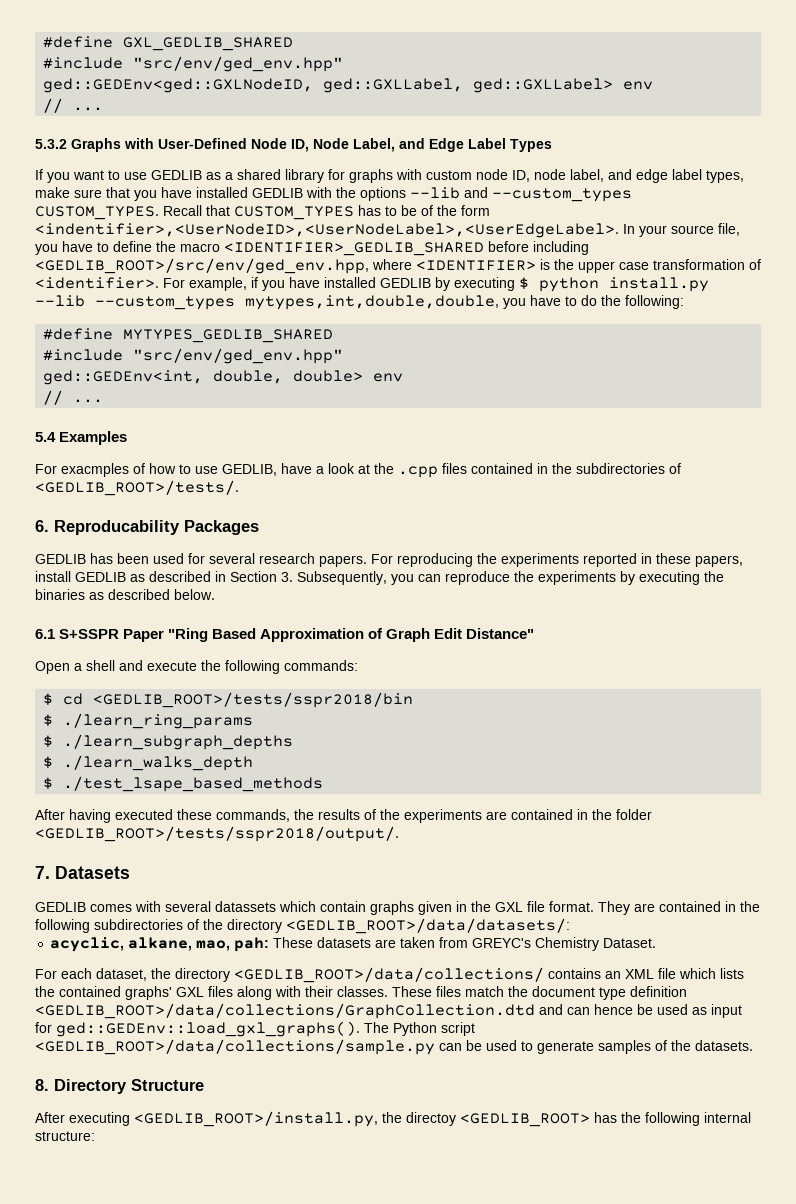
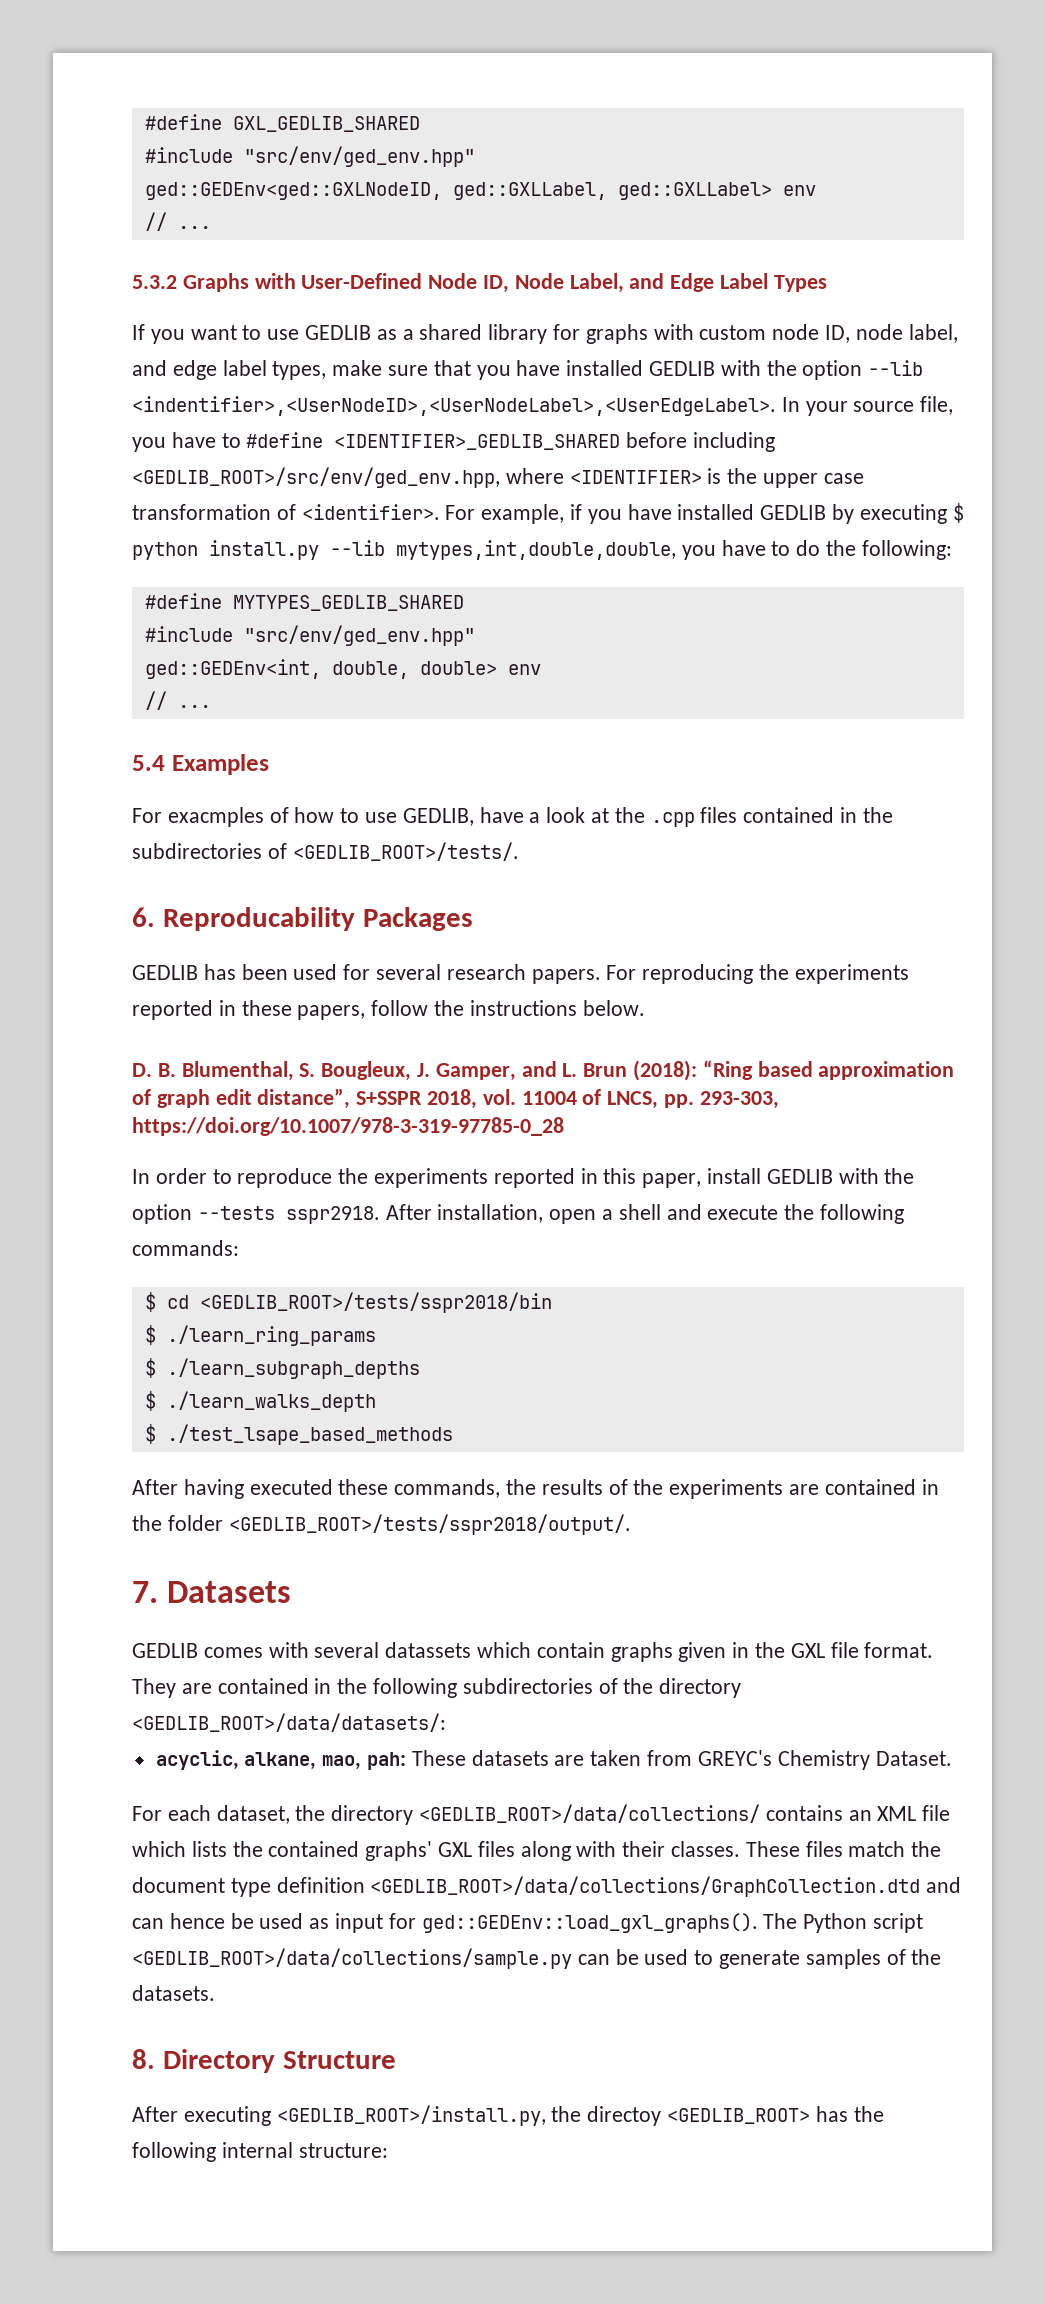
- If you want to use GEDLIB as a shared library for graphs with custom node ID, node label, and edge label types, make sure that you have installed GEDLIB with the options --lib and --custom_types CUSTOM_TYPES. Recall that CUSTOM_TYPES has to be of the form <indentifier>,<UserNodeID>,<UserNodeLabel>,<UserEdgeLabel>.
+ If you want to use GEDLIB as a shared library for graphs with custom node ID, node label, and edge label types, make sure that you have installed GEDLIB with the option --lib <indentifier>,<UserNodeID>,<UserNodeLabel>,<UserEdgeLabel>.
- In your source file, you have to define the macro <IDENTIFIER>_GEDLIB_SHARED before including <GEDLIB_ROOT>/src/env/ged_env.hpp, where <IDENTIFIER> is the upper case transformation of <identifier>.
+ In your source file, you have to #define <IDENTIFIER>_GEDLIB_SHARED before including <GEDLIB_ROOT>/src/env/ged_env.hpp, where <IDENTIFIER> is the upper case transformation of <identifier>.
- For example, if you have installed GEDLIB by executing $ python install.py --lib --custom_types mytypes,int,double,double, you have to do the following:
+ For example, if you have installed GEDLIB by executing $ python install.py --lib mytypes,int,double,double, you have to do the following:
- For reproducing the experiments reported in these papers, install GEDLIB as described in Section 3. Subsequently, you can reproduce the experiments by executing the binaries as described below.
- 6.1 S+SSPR Paper "Ring Based Approximation of Graph Edit Distance"
- Open a shell and execute the following commands:
+ For reproducing the experiments reported in these papers, follow the instructions below.
+ D. B. Blumenthal, S. Bougleux, J. Gamper, and L. Brun (2018): “Ring based approximation of graph edit distance”, S+SSPR 2018, vol. 11004 of LNCS, pp. 293-303, https://doi.org/10.1007/978-3-319-97785-0_28
+ In order to reproduce the experiments reported in this paper, install GEDLIB with the option --tests sspr2918. After installation, open a shell and execute the following commands:

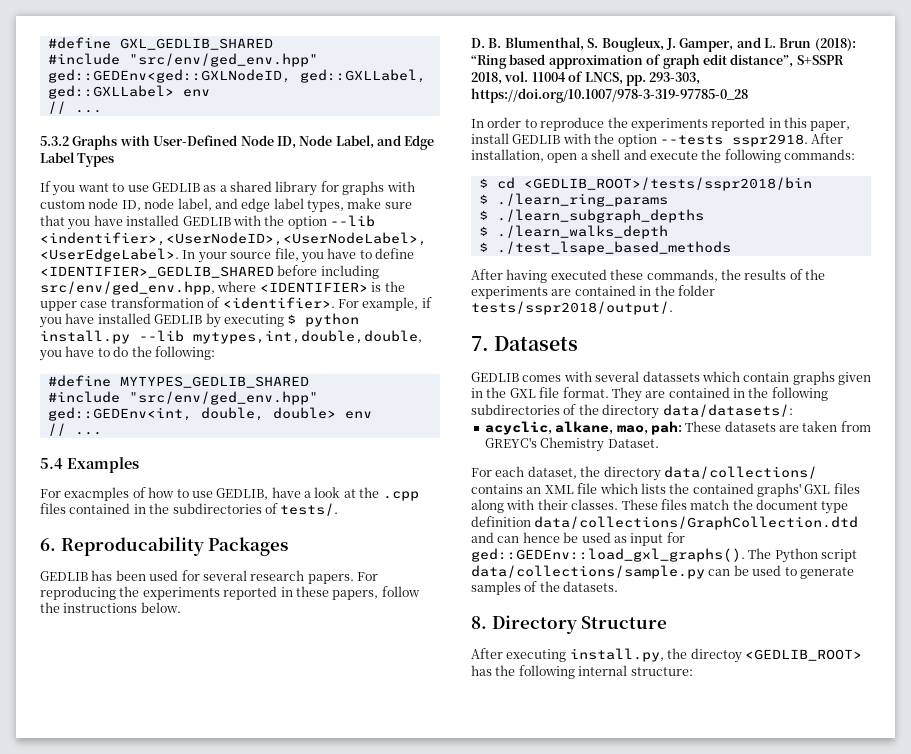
- In your source file, you have to #define <IDENTIFIER>_GEDLIB_SHARED before including <GEDLIB_ROOT>/src/env/ged_env.hpp, where <IDENTIFIER> is the upper case transformation of <identifier>.
+ In your source file, you have to define <IDENTIFIER>_GEDLIB_SHARED before including src/env/ged_env.hpp, where <IDENTIFIER> is the upper case transformation of <identifier>.
- For exacmples of how to use GEDLIB, have a look at the .cpp files contained in the subdirectories of <GEDLIB_ROOT>/tests/.
+ For exacmples of how to use GEDLIB, have a look at the .cpp files contained in the subdirectories of tests/.
- After having executed these commands, the results of the experiments are contained in the folder <GEDLIB_ROOT>/tests/sspr2018/output/.
+ After having executed these commands, the results of the experiments are contained in the folder tests/sspr2018/output/.
- They are contained in the following subdirectories of the directory <GEDLIB_ROOT>/data/datasets/:
+ They are contained in the following subdirectories of the directory data/datasets/:
- For each dataset, the directory <GEDLIB_ROOT>/data/collections/ contains an XML file which lists the contained graphs' GXL files along with their classes.
+ For each dataset, the directory data/collections/ contains an XML file which lists the contained graphs' GXL files along with their classes.
- These files match the document type definition <GEDLIB_ROOT>/data/collections/GraphCollection.dtd and can hence be used as input for ged::GEDEnv::load_gxl_graphs().
+ These files match the document type definition data/collections/GraphCollection.dtd and can hence be used as input for ged::GEDEnv::load_gxl_graphs().
- The Python script <GEDLIB_ROOT>/data/collections/sample.py can be used to generate samples of the datasets.
+ The Python script data/collections/sample.py can be used to generate samples of the datasets.
- After executing <GEDLIB_ROOT>/install.py, the directoy <GEDLIB_ROOT> has the following internal structure:
+ After executing install.py, the directoy <GEDLIB_ROOT> has the following internal structure:

